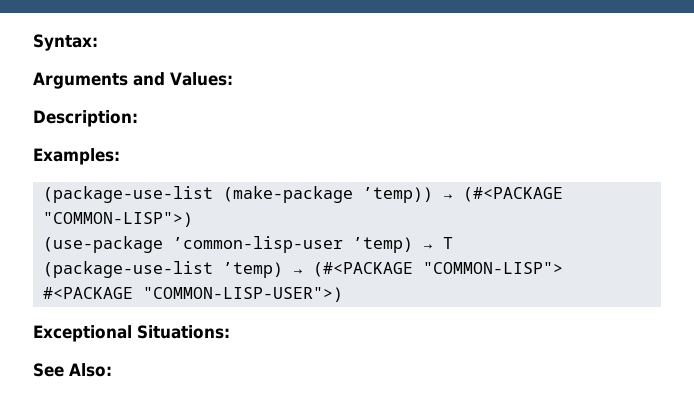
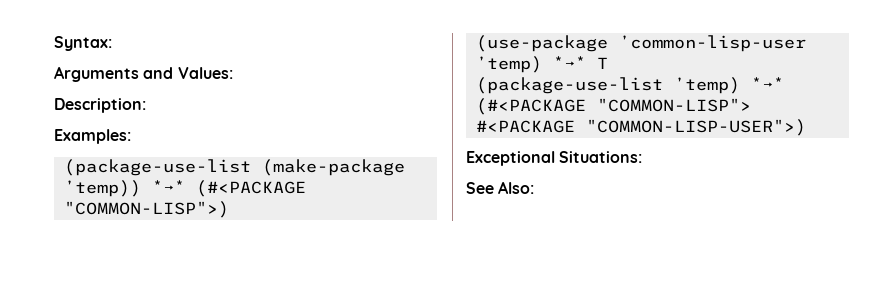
- (package-use-list (make-package ’temp)) → (#<PACKAGE "COMMON-LISP">)
+ (package-use-list (make-package ’temp)) *→* (#<PACKAGE "COMMON-LISP">)
- (use-package ’common-lisp-user ’temp) → T
+ (use-package ’common-lisp-user ’temp) *→* T
- (package-use-list ’temp) → (#<PACKAGE "COMMON-LISP"> #<PACKAGE "COMMON-LISP-USER">)
+ (package-use-list ’temp) *→* (#<PACKAGE "COMMON-LISP"> #<PACKAGE "COMMON-LISP-USER">)

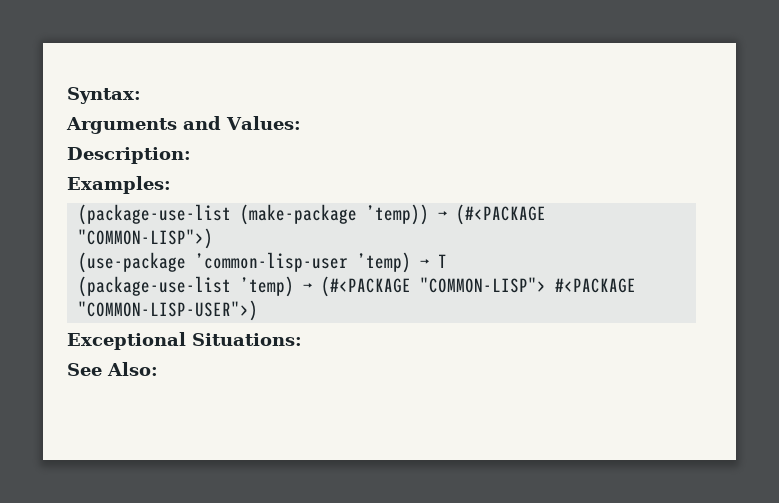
- (package-use-list (make-package ’temp)) *→* (#<PACKAGE "COMMON-LISP">)
+ (package-use-list (make-package ’temp)) → (#<PACKAGE "COMMON-LISP">)
- (use-package ’common-lisp-user ’temp) *→* T
+ (use-package ’common-lisp-user ’temp) → T
- (package-use-list ’temp) *→* (#<PACKAGE "COMMON-LISP"> #<PACKAGE "COMMON-LISP-USER">)
+ (package-use-list ’temp) → (#<PACKAGE "COMMON-LISP"> #<PACKAGE "COMMON-LISP-USER">)

